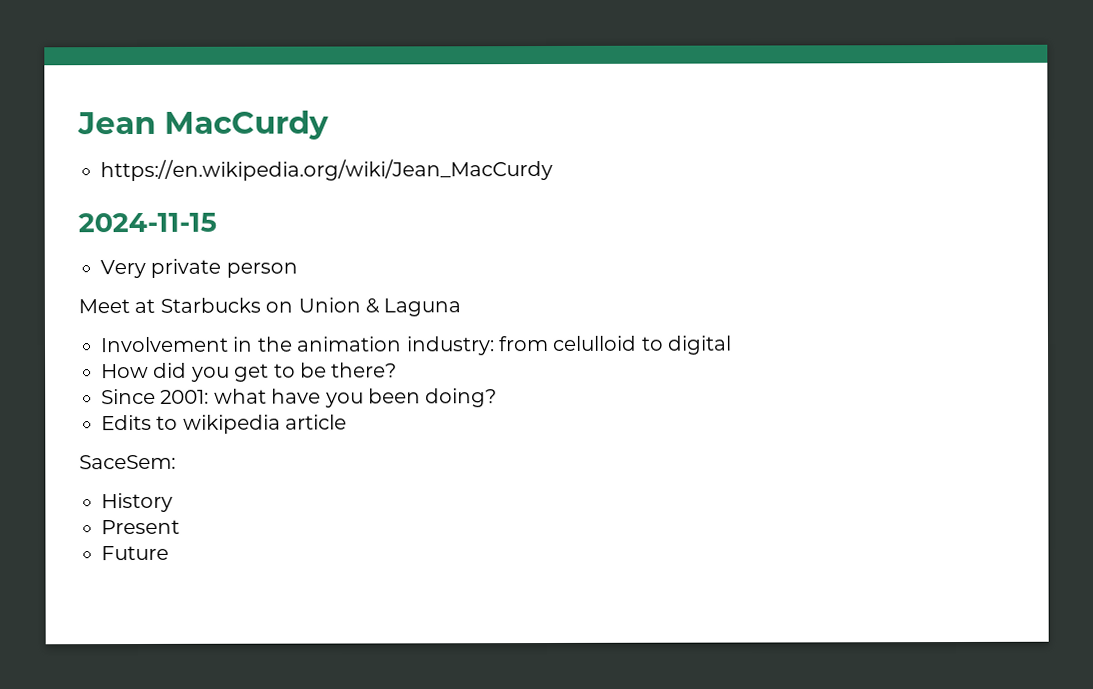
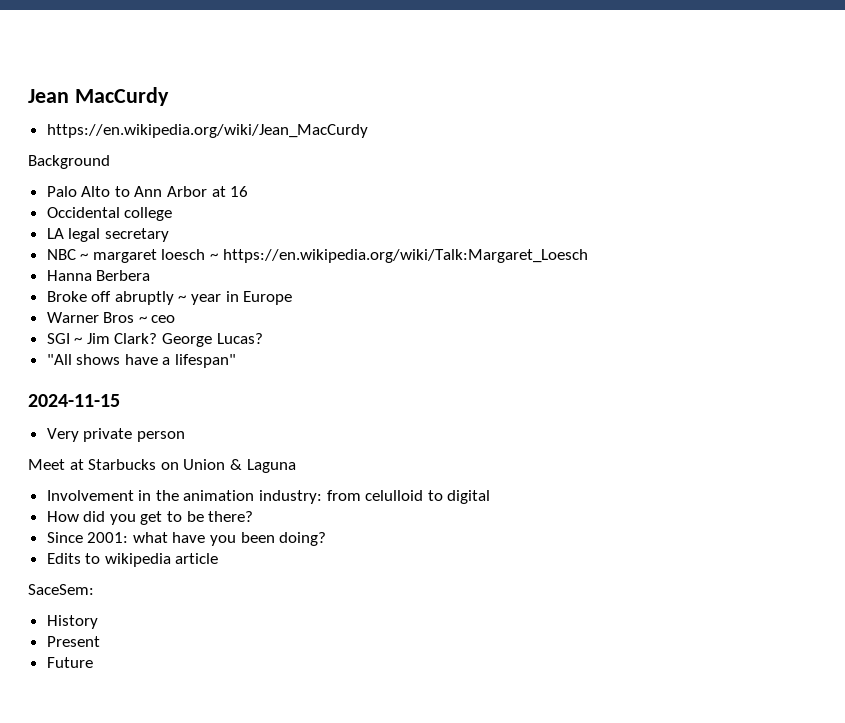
+ Background
+ Palo Alto to Ann Arbor at 16
+ Occidental college
+ LA legal secretary
+ NBC ~ margaret loesch ~ https://en.wikipedia.org/wiki/Talk:Margaret_Loesch
+ Hanna Berbera
+ Broke off abruptly ~ year in Europe
+ Warner Bros ~ ceo
+ SGI ~ Jim Clark? George Lucas?
+ "All shows have a lifespan"

